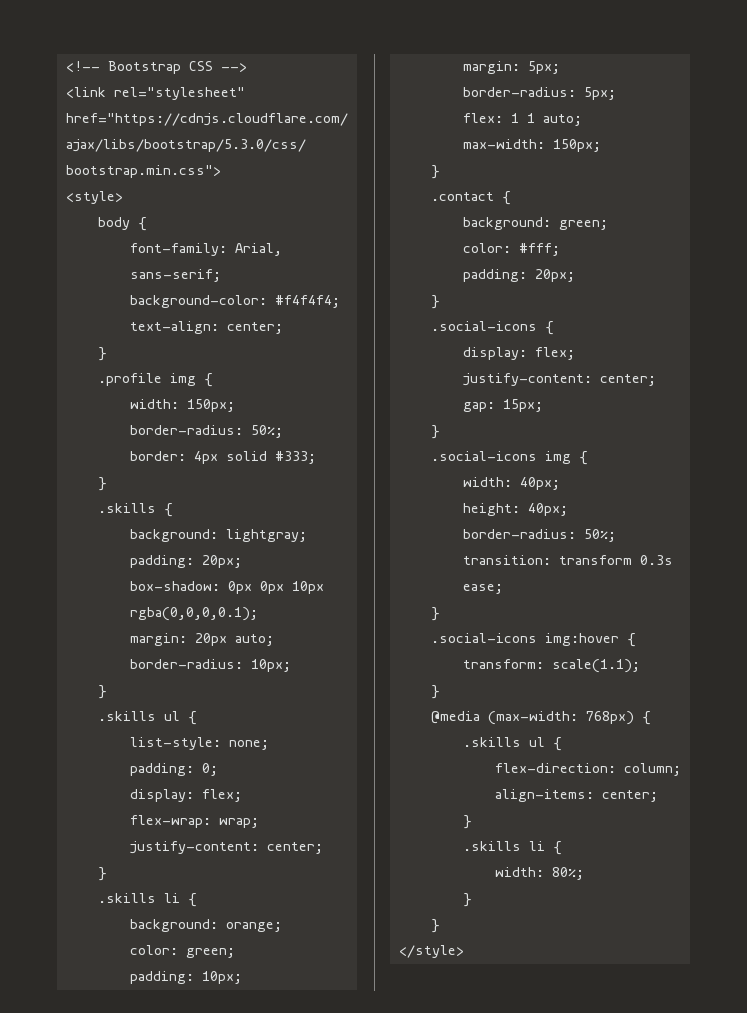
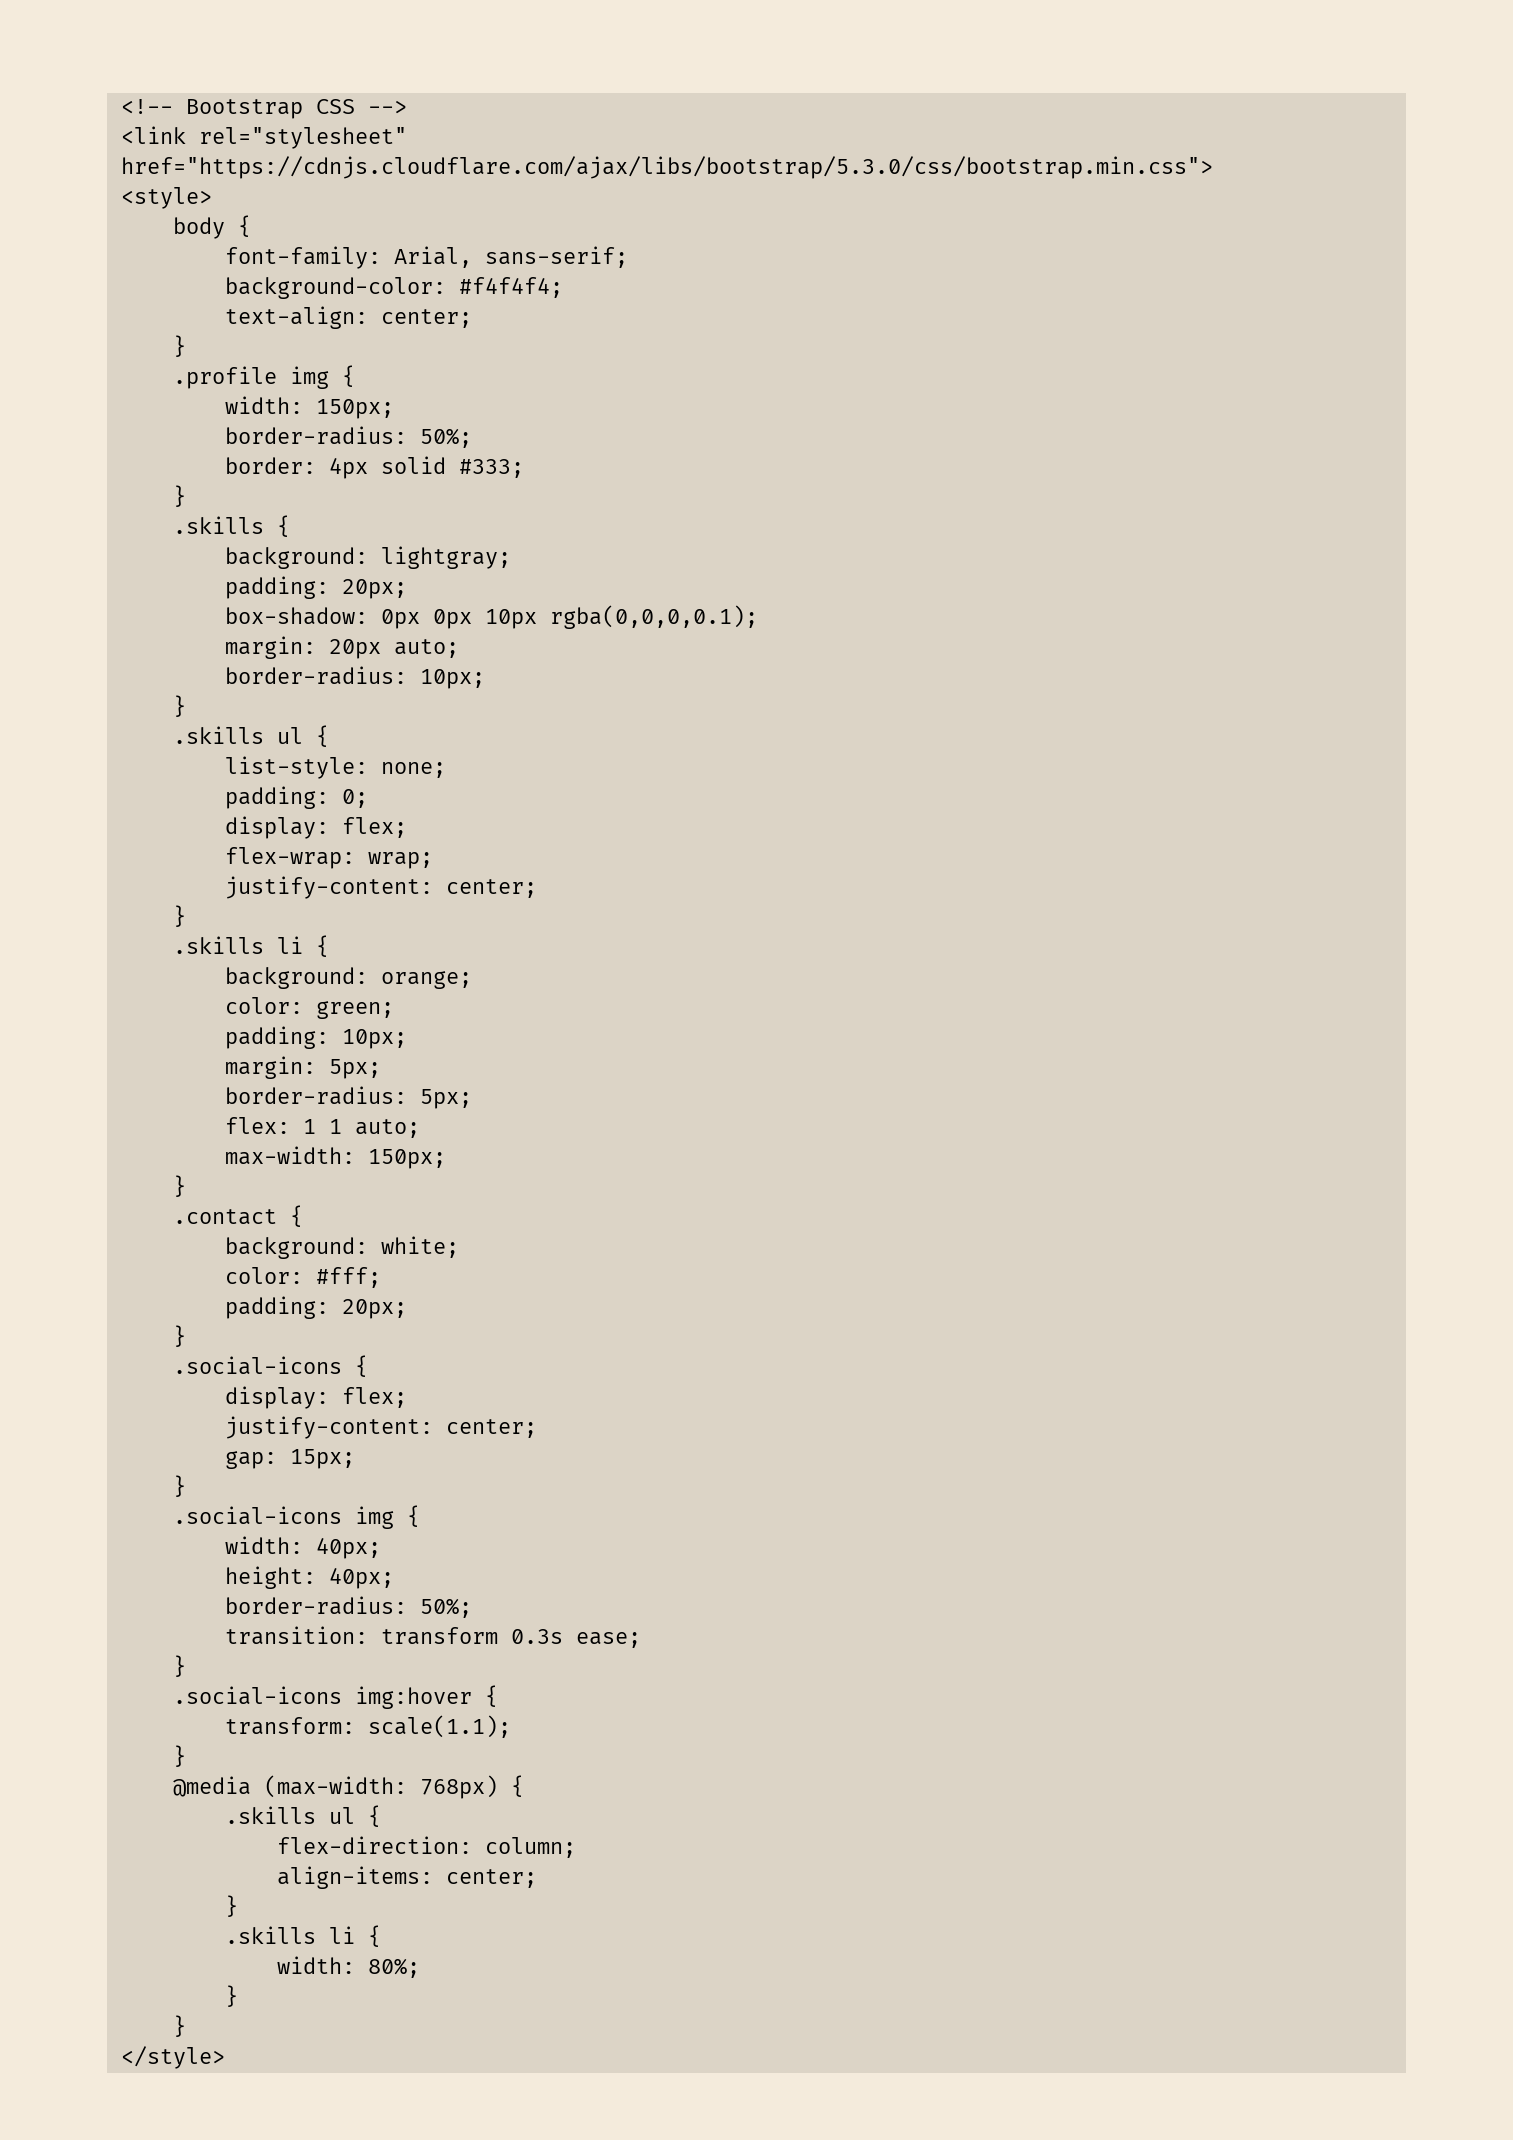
- background: green;
+ background: white;

